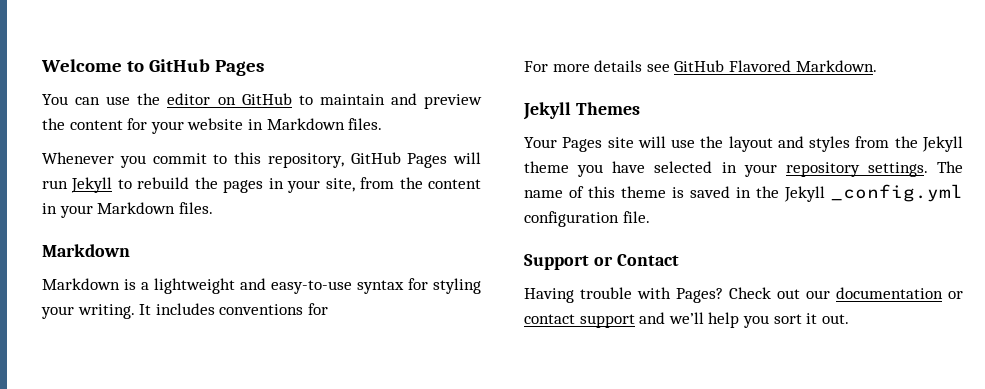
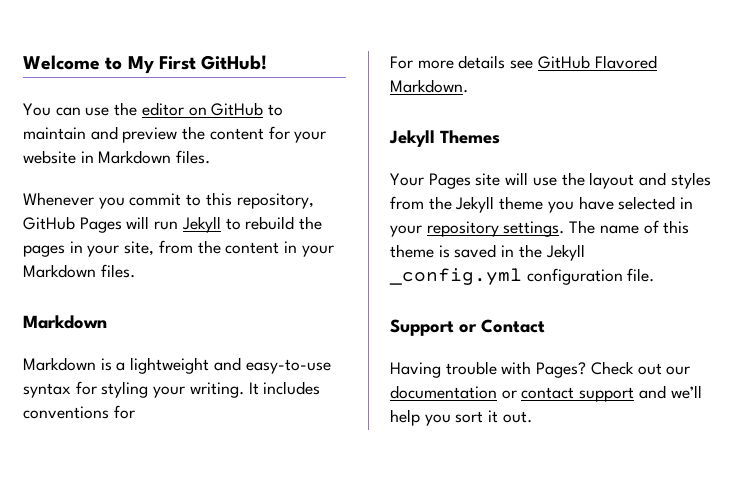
- Welcome to GitHub Pages
+ Welcome to My First GitHub!

